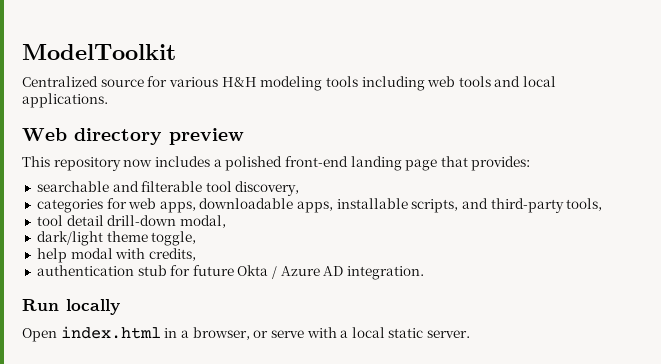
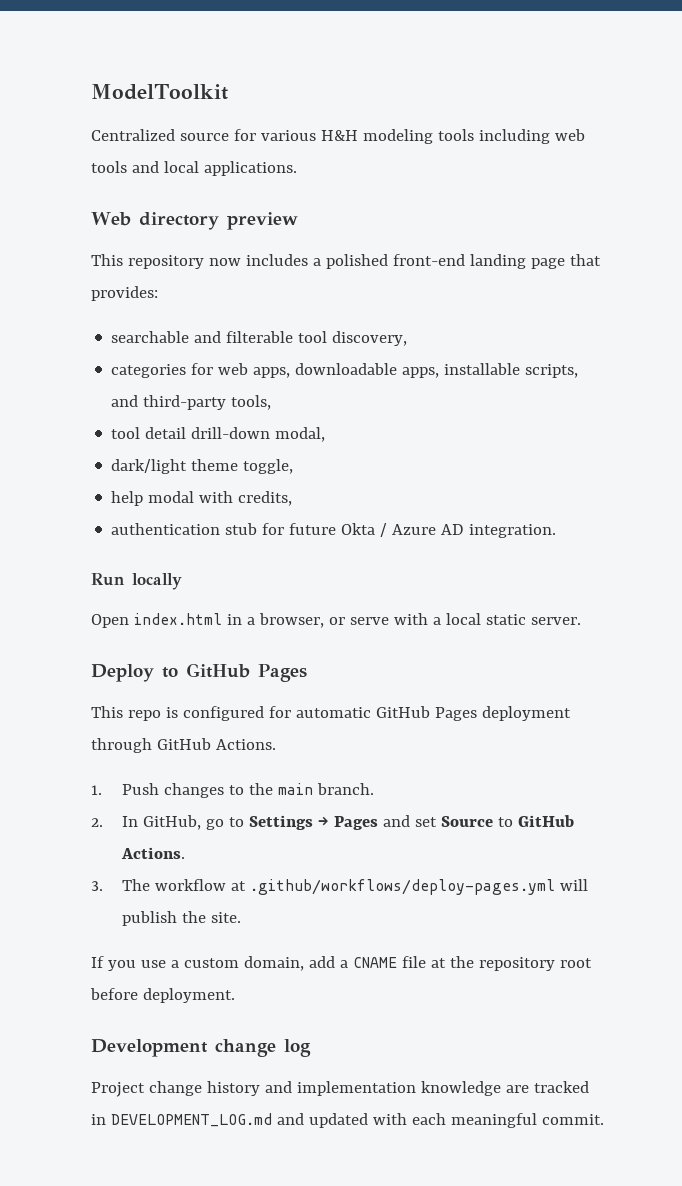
+ Deploy to GitHub Pages
+ This repo is configured for automatic GitHub Pages deployment through GitHub Actions.
+ 1. Push changes to the main branch.
+ 2. In GitHub, go to Settings → Pages and set Source to GitHub Actions.
+ 3. The workflow at .github/workflows/deploy-pages.yml will publish the site.
+ If you use a custom domain, add a CNAME file at the repository root before deployment.
+ Development change log
+ Project change history and implementation knowledge are tracked in DEVELOPMENT_LOG.md and updated with each meaningful commit.

